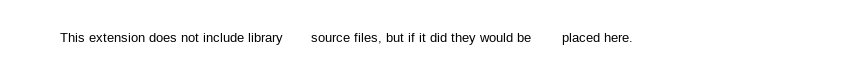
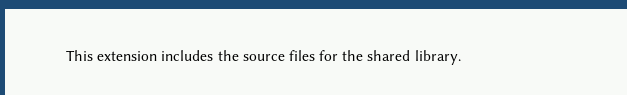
- This extension does not include library source files, but if it did they would be placed here.
+ This extension includes the source files for the shared library.

